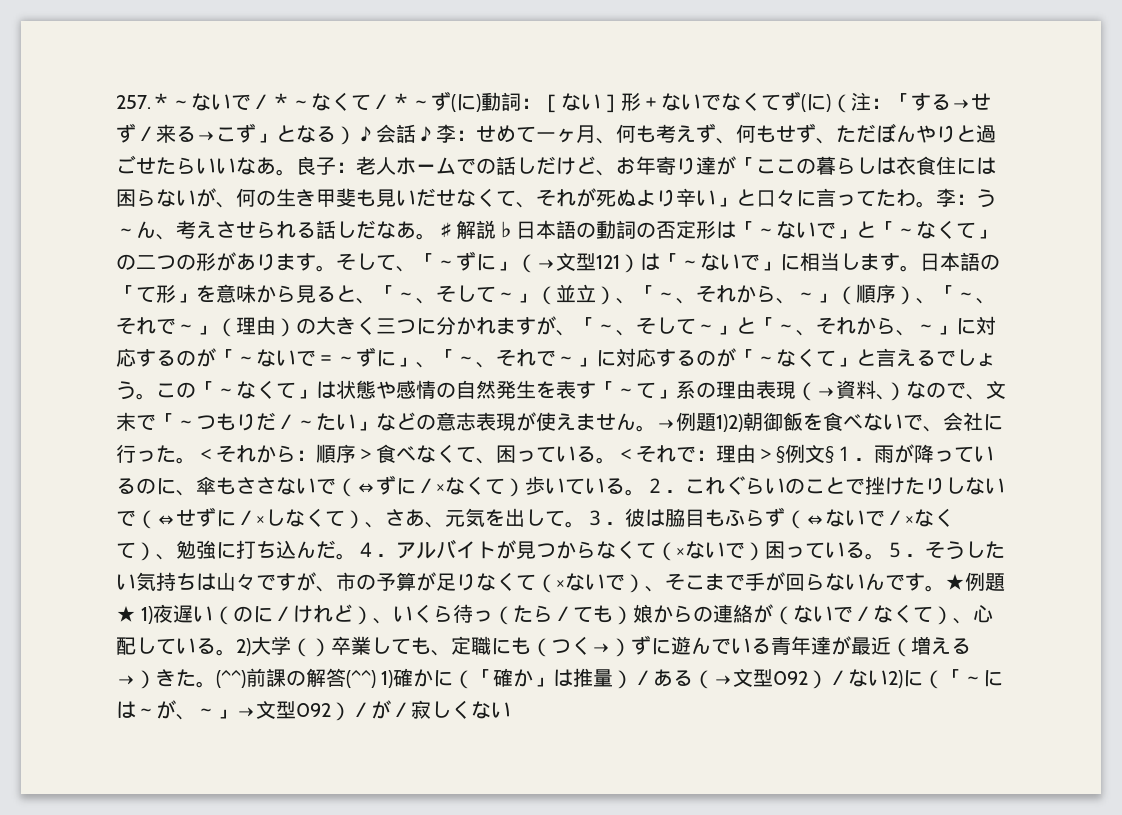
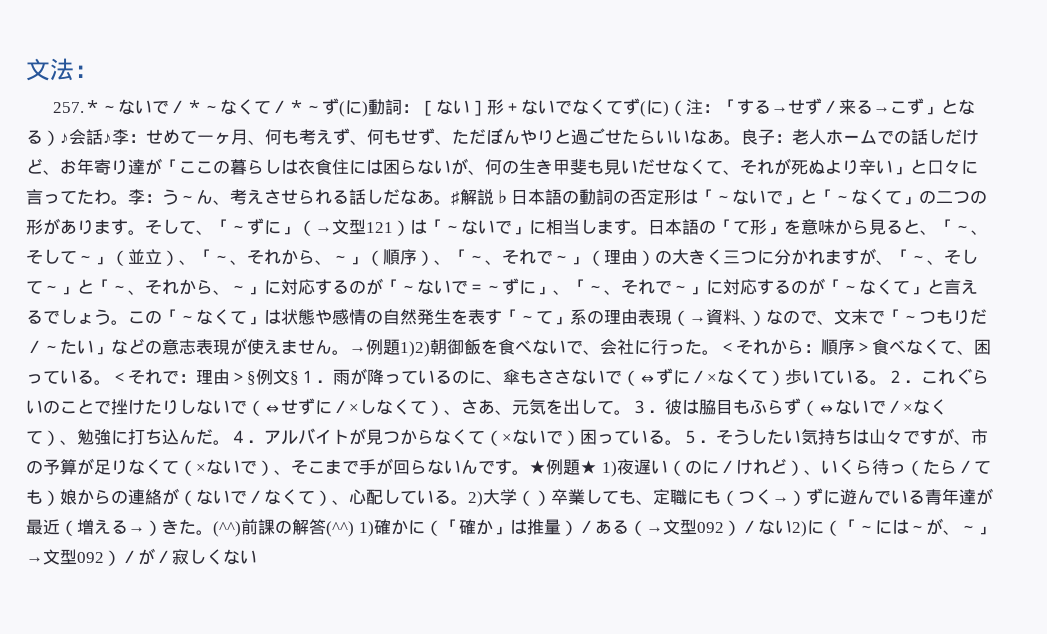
+ 文法：

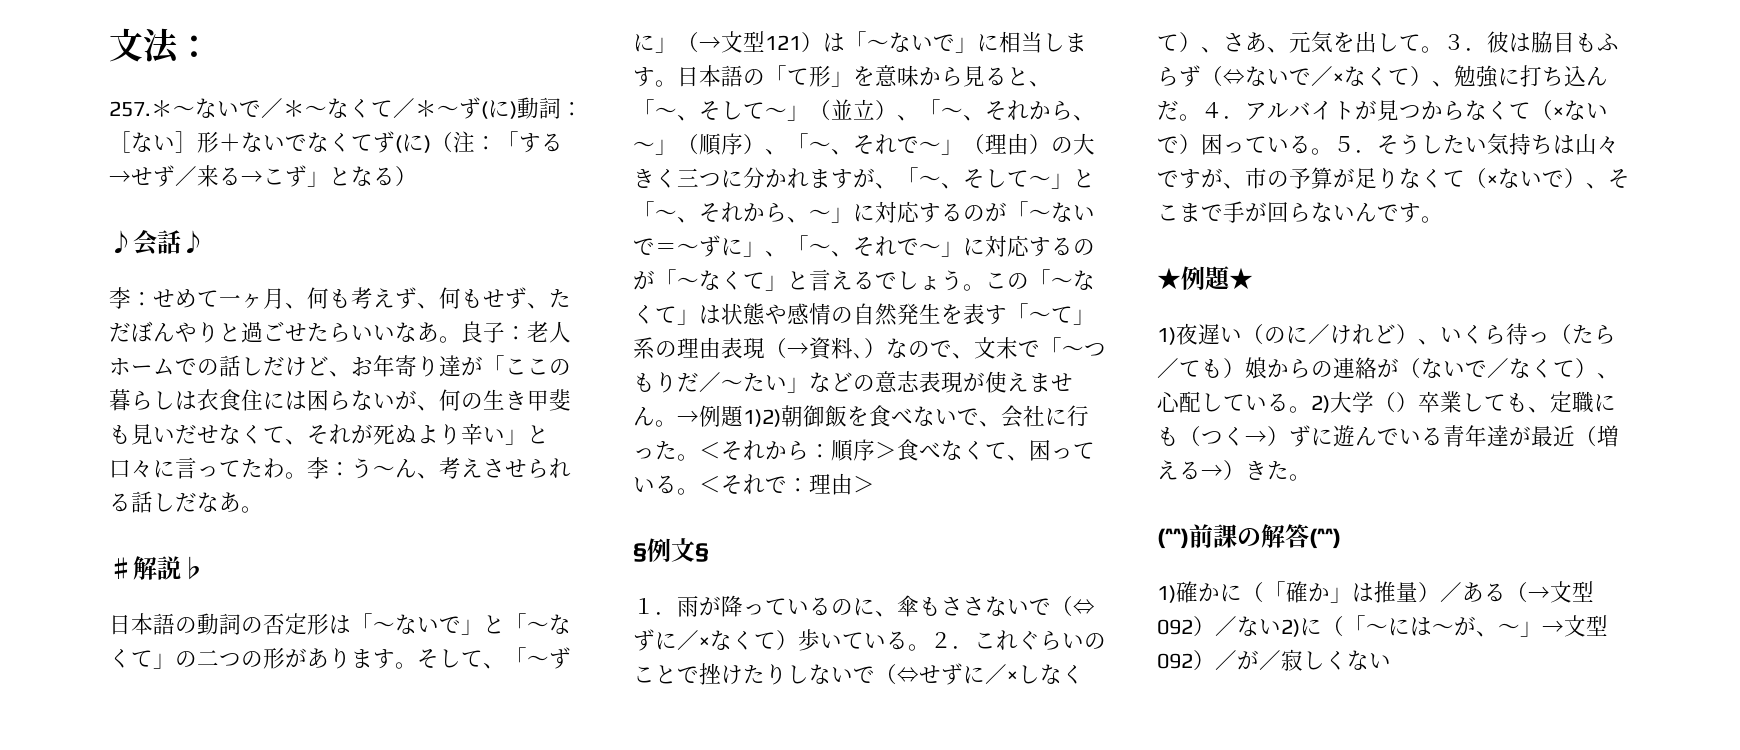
- 257.＊～ないで／＊～なくて／＊～ず(に)動詞：［ない］形＋ないでなくてず(に)（注：「する→せず／来る→こず」となる）♪会話♪李：せめて一ヶ月、何も考えず、何もせず、ただぼんやりと過ごせたらいいなあ。
+ 257.＊～ないで／＊～なくて／＊～ず(に)動詞：［ない］形＋ないでなくてず(に)（注：「する→せず／来る→こず」となる）
+ ♪会話♪
+ 李：せめて一ヶ月、何も考えず、何もせず、ただぼんやりと過ごせたらいいなあ。
- 李：う～ん、考えさせられる話しだなあ。♯解説♭日本語の動詞の否定形は「～ないで」と「～なくて」の二つの形があります。
+ 李：う～ん、考えさせられる話しだなあ。
+ ♯解説♭
+ 日本語の動詞の否定形は「～ないで」と「～なくて」の二つの形があります。
- ＜それで：理由＞§例文§１．雨が降っているのに、傘もささないで（⇔ずに／×なくて）歩いている。
+ ＜それで：理由＞
+ §例文§
+ １．雨が降っているのに、傘もささないで（⇔ずに／×なくて）歩いている。
- ５．そうしたい気持ちは山々ですが、市の予算が足りなくて（×ないで）、そこまで手が回らないんです。★例題★ 1)夜遅い（のに／けれど）、いくら待っ（たら／ても）娘からの連絡が（ないで／なくて）、心配している。
+ ５．そうしたい気持ちは山々ですが、市の予算が足りなくて（×ないで）、そこまで手が回らないんです。
+ ★例題★
+ 1)夜遅い（のに／けれど）、いくら待っ（たら／ても）娘からの連絡が（ないで／なくて）、心配している。
- 2)大学（）卒業しても、定職にも（つく→）ずに遊んでいる青年達が最近（増える→）きた。(^^)前課の解答(^^) 1)確かに（「確か」は推量）／ある（→文型092）／ない2)に（「～には～が、～」→文型092）／が／寂しくない
+ 2)大学（）卒業しても、定職にも（つく→）ずに遊んでいる青年達が最近（増える→）きた。
+ (^^)前課の解答(^^)
+ 1)確かに（「確か」は推量）／ある（→文型092）／ない2)に（「～には～が、～」→文型092）／が／寂しくない

